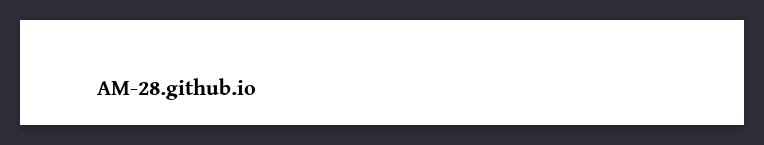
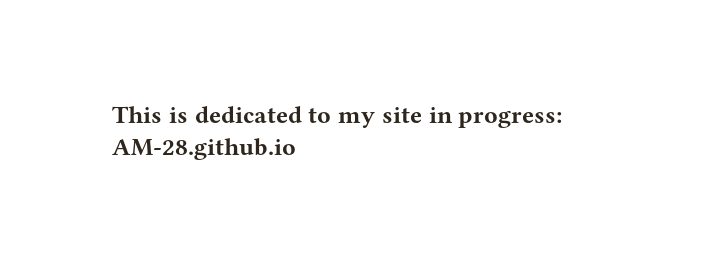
- AM-28.github.io
+ This is dedicated to my site in progress: AM-28.github.io

